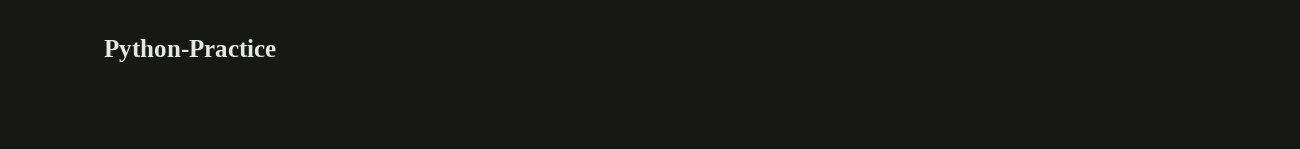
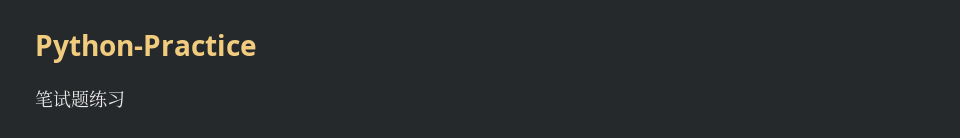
+ 笔试题练习

